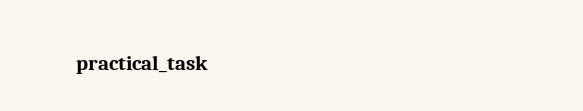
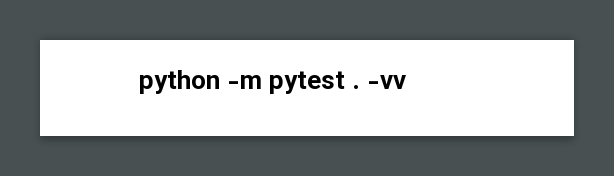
- practical_task
+ python -m pytest . -vv

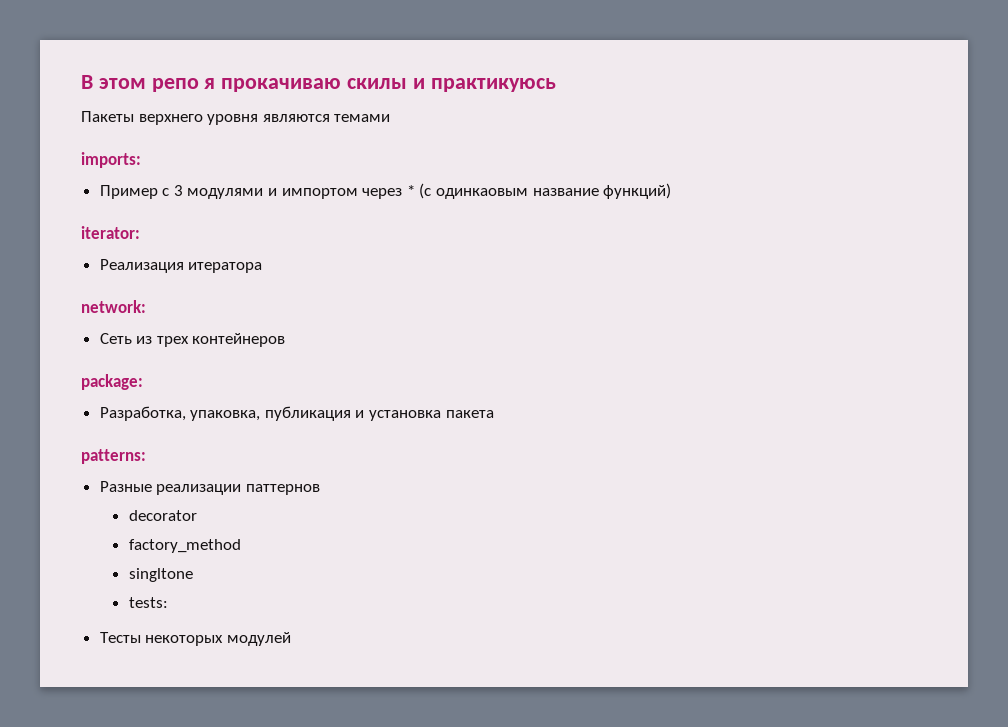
- python -m pytest . -vv
+ В этом репо я прокачиваю скилы и практикуюсь
+ Пакеты верхнего уровня являются темами
+ imports:
+ Пример с 3 модулями и импортом через * (с одинкаовым название функций)
+ iterator:
+ Реализация итератора
+ network:
+ Сеть из трех контейнеров
+ package:
+ Разработка, упаковка, публикация и установка пакета
+ patterns:
+ Разные реализации паттернов
+ decorator
+ factory_method
+ singltone
+ tests:
+ Тесты некоторых модулей

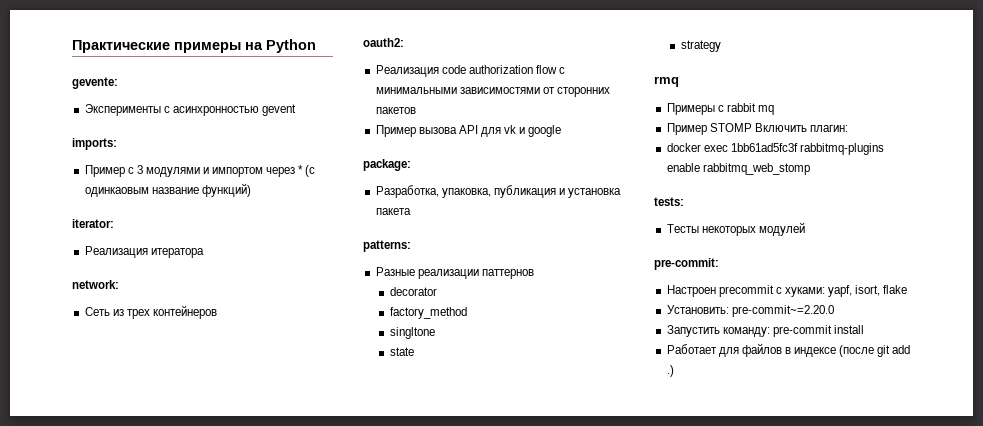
- В этом репо я прокачиваю скилы и практикуюсь
- Пакеты верхнего уровня являются темами
+ Практические примеры на Python
+ gevente:
+ Эксперименты с асинхронностью gevent
+ oauth2:
+ Реализация code authorization flow с минимальными зависимостями от сторонних пакетов
+ Пример вызова API для vk и google
+ state
+ strategy
+ rmq
+ Примеры с rabbit mq
+ Пример STOMP Включить плагин:
+ docker exec 1bb61ad5fc3f rabbitmq-plugins enable rabbitmq_web_stomp
  tests:
  Тесты некоторых модулей
+ pre-commit:
+ Настроен precommit c хуками: yapf, isort, flake
+ Установить: pre-commit~=2.20.0
+ Запустить команду: pre-commit install
+ Работает для файлов в индексе (после git add .)

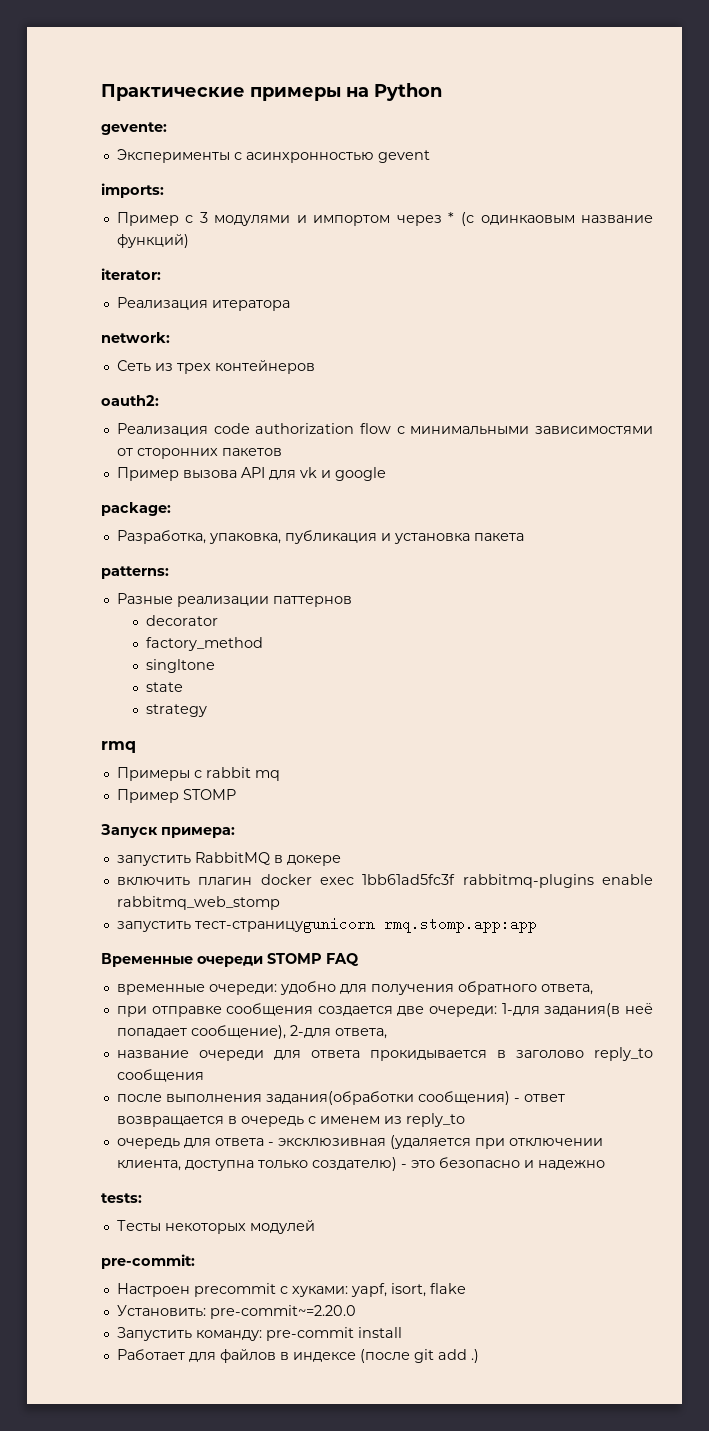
- Пример STOMP Включить плагин:
- docker exec 1bb61ad5fc3f rabbitmq-plugins enable rabbitmq_web_stomp
+ Пример STOMP
+ Запуск примера:
+ запустить RabbitMQ в докере
+ включить плагин docker exec 1bb61ad5fc3f rabbitmq-plugins enable rabbitmq_web_stomp
+ запустить тест-страницуgunicorn rmq.stomp.app:app
+ Временные очереди STOMP FAQ
+ временные очереди: удобно для получения обратного ответа,
+ при отправке сообщения создается две очереди: 1-для задания(в неё попадает сообщение), 2-для ответа,
+ название очереди для ответа прокидывается в заголово reply_to сообщения
+ после выполнения задания(обработки сообщения) - ответ возвращается в очередь с именем из reply_to
+ очередь для ответа - эксклюзивная (удаляется при отключении клиента, доступна только создателю) - это безопасно и надежно

